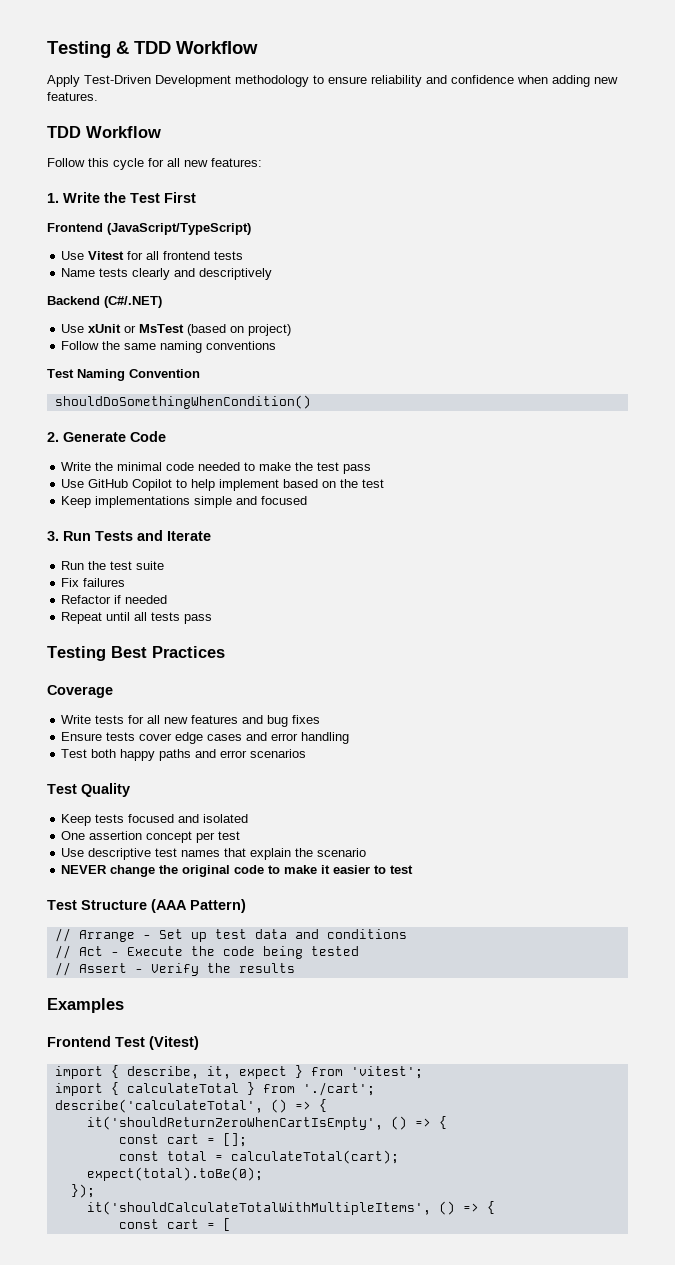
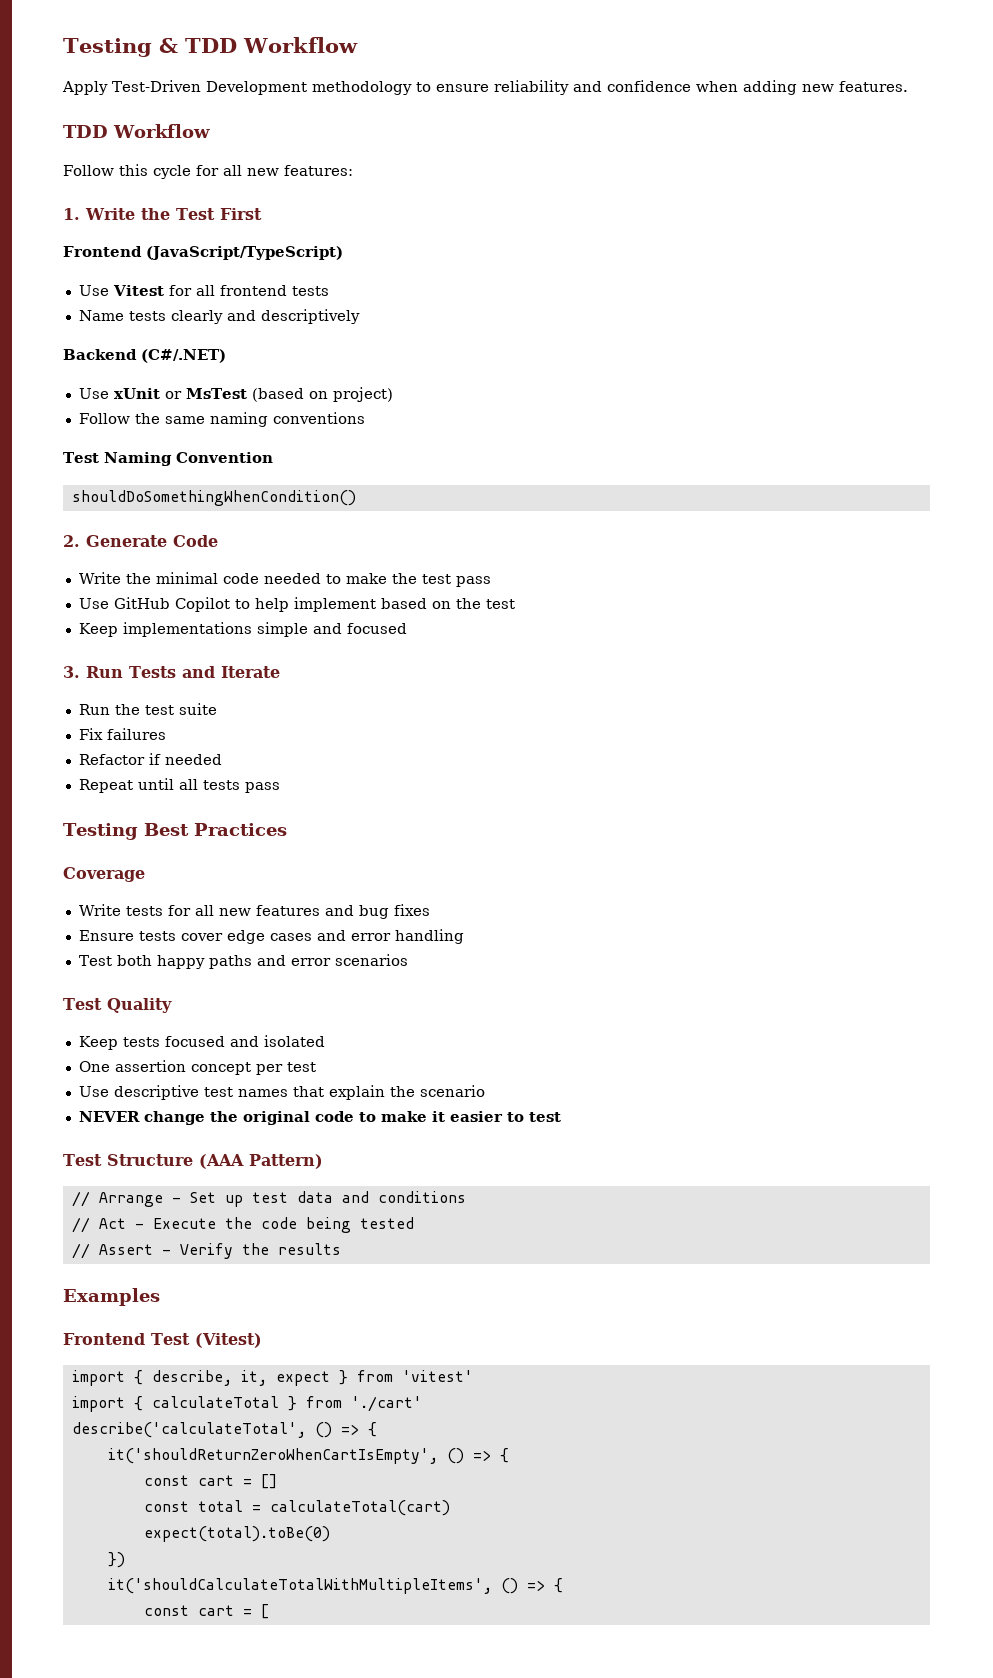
- import { describe, it, expect } from 'vitest';
+ import { describe, it, expect } from 'vitest'
- import { calculateTotal } from './cart';
+ import { calculateTotal } from './cart'
- const cart = [];
+ const cart = []
- const total = calculateTotal(cart);
- expect(total).toBe(0);
- });
+ const total = calculateTotal(cart)
+ expect(total).toBe(0)
+ })

